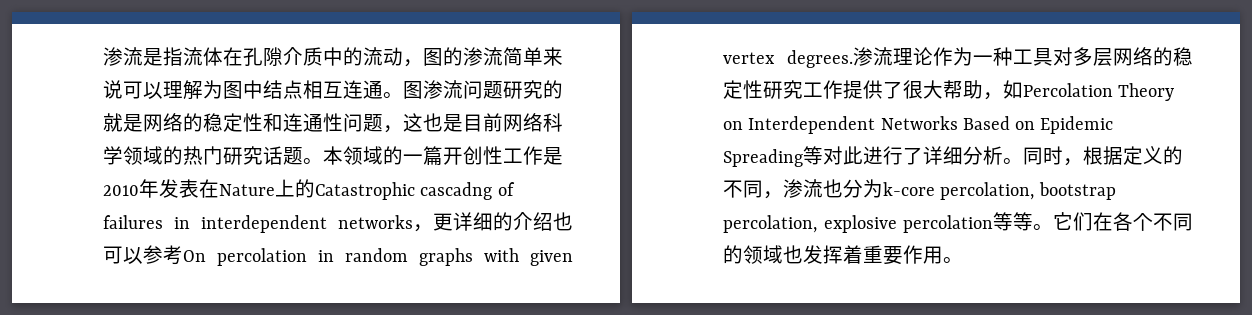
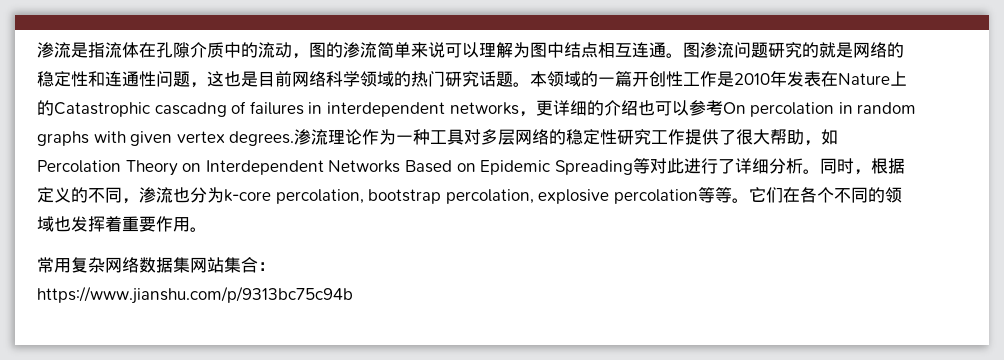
+ 常用复杂网络数据集网站集合：
+ https://www.jianshu.com/p/9313bc75c94b

